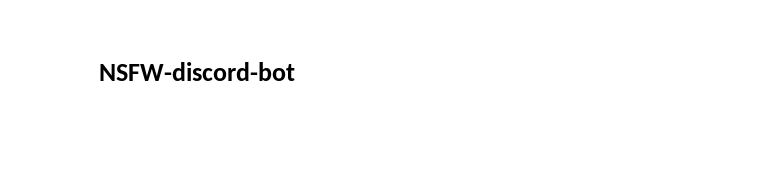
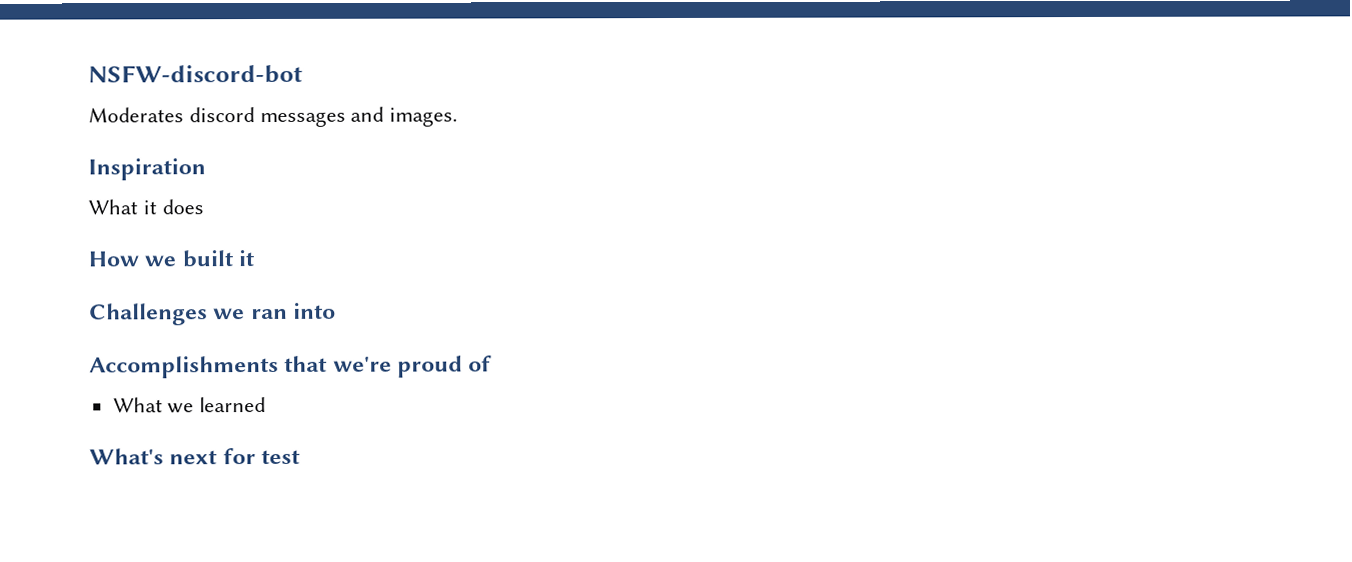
+ Moderates discord messages and images.
+ Inspiration
+ What it does
+ How we built it
+ Challenges we ran into
+ Accomplishments that we're proud of
+ What we learned
+ What's next for test

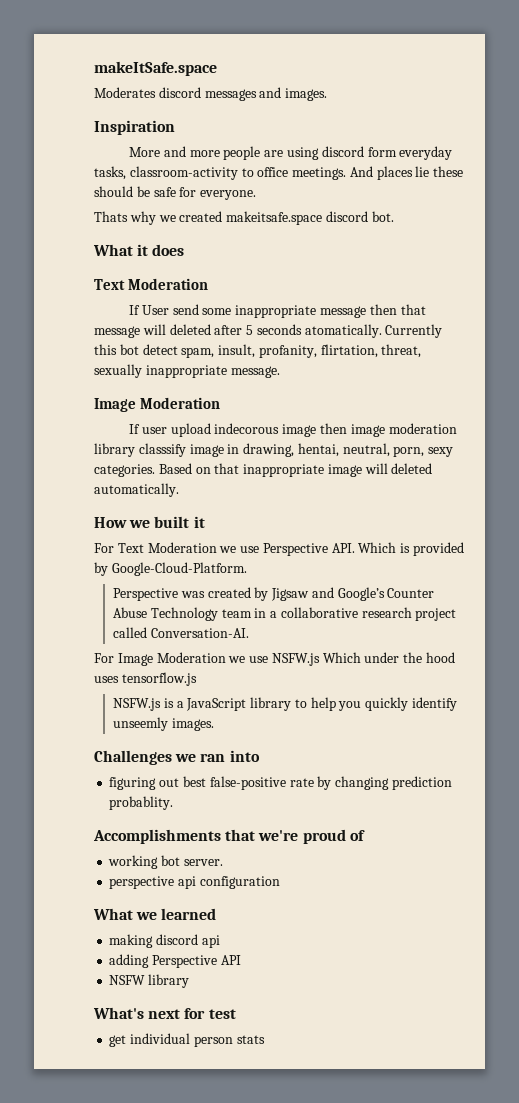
- NSFW-discord-bot
+ makeItSafe.space
+ More and more people are using discord form everyday tasks, classroom-activity to office meetings. And places lie these should be safe for everyone.
+ Thats why we created makeitsafe.space discord bot.
  What it does
+ Text Moderation
+ If User send some inappropriate message then that message will deleted after 5 seconds atomatically. Currently this bot detect spam, insult, profanity, flirtation, threat, sexually inappropriate message.
+ Image Moderation
+ If user upload indecorous image then image moderation library classsify image in drawing, hentai, neutral, porn, sexy categories. Based on that inappropriate image will deleted automatically.
  How we built it
+ For Text Moderation we use Perspective API. Which is provided by Google-Cloud-Platform.
+ Perspective was created by Jigsaw and Google’s Counter Abuse Technology team in a collaborative research project called Conversation-AI.
+ For Image Moderation we use NSFW.js Which under the hood uses tensorflow.js
+ NSFW.js is a JavaScript library to help you quickly identify unseemly images.
  Challenges we ran into
+ figuring out best false-positive rate by changing prediction probablity.
+ working bot server.
+ perspective api configuration
  What we learned
+ making discord api
+ adding Perspective API
+ NSFW library
+ get individual person stats

